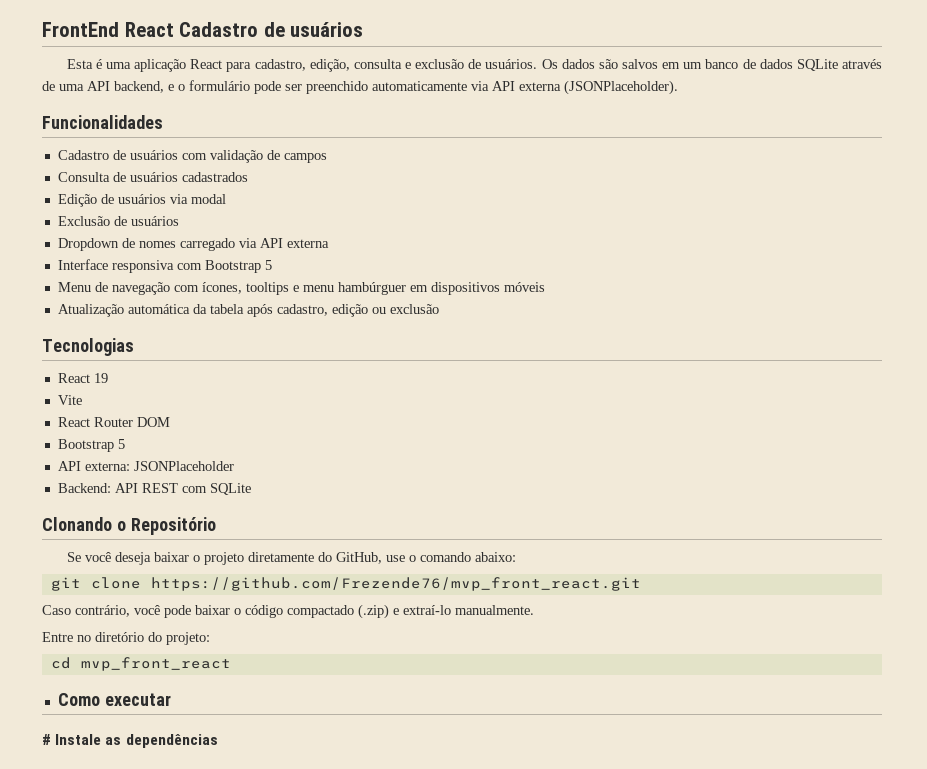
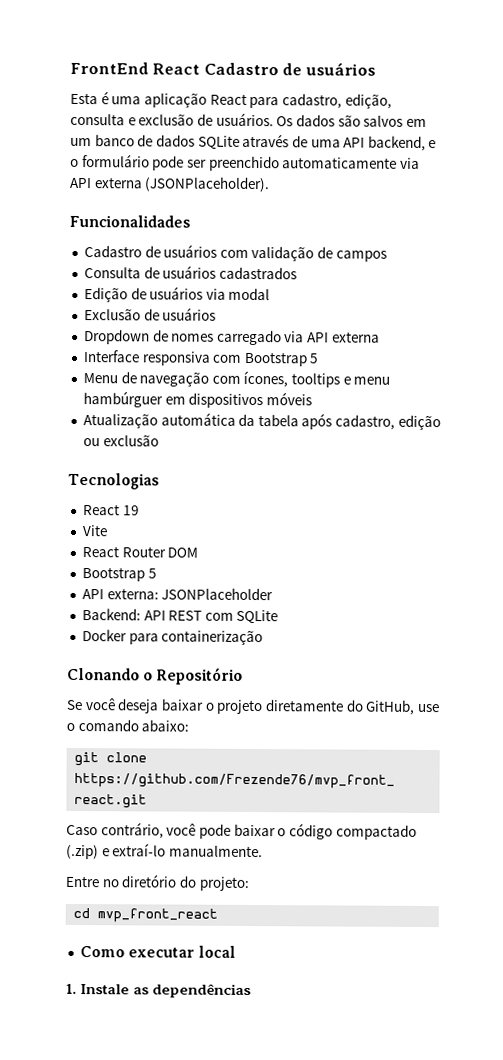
+ Docker para containerização
- Como executar
- # Instale as dependências
+ Como executar local
+ 1. Instale as dependências

